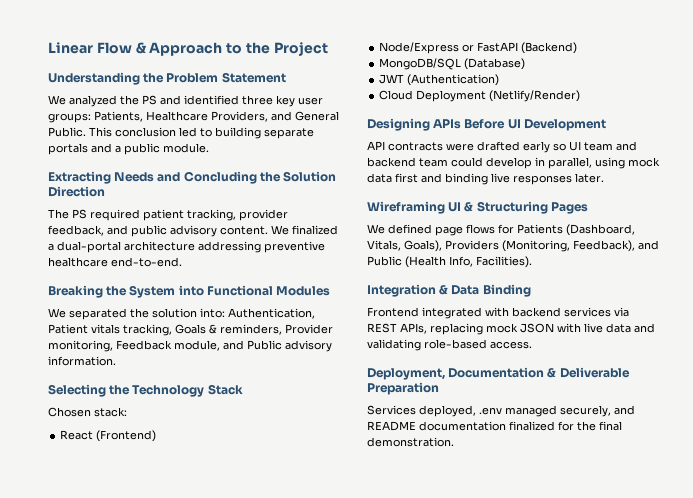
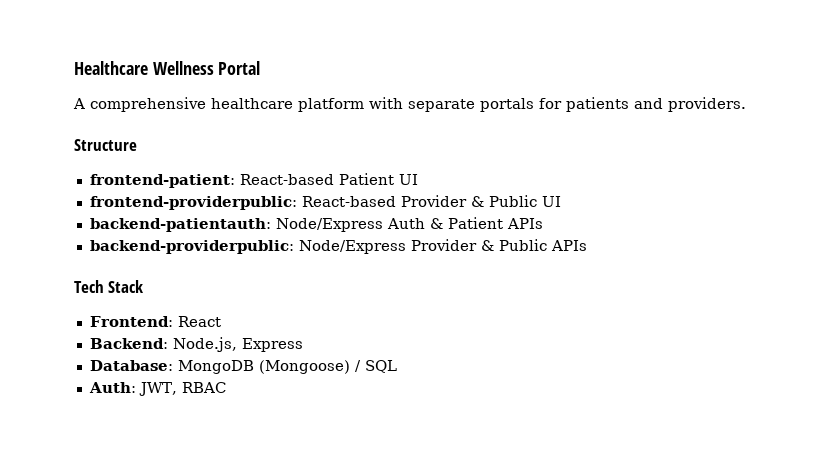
- Linear Flow & Approach to the Project
- Understanding the Problem Statement
- We analyzed the PS and identified three key user groups: Patients, Healthcare Providers, and General Public. This conclusion led to building separate portals and a public module.
- Extracting Needs and Concluding the Solution Direction
- The PS required patient tracking, provider feedback, and public advisory content. We finalized a dual-portal architecture addressing preventive healthcare end-to-end.
- Breaking the System into Functional Modules
- We separated the solution into: Authentication, Patient vitals tracking, Goals & reminders, Provider monitoring, Feedback module, and Public advisory information.
- Selecting the Technology Stack
- Chosen stack:
- React (Frontend)
- Node/Express or FastAPI (Backend)
- MongoDB/SQL (Database)
- JWT (Authentication)
- Cloud Deployment (Netlify/Render)
- Designing APIs Before UI Development
- API contracts were drafted early so UI team and backend team could develop in parallel, using mock data first and binding live responses later.
- Wireframing UI & Structuring Pages
- We defined page flows for Patients (Dashboard, Vitals, Goals), Providers (Monitoring, Feedback), and Public (Health Info, Facilities).
- Integration & Data Binding
- Frontend integrated with backend services via REST APIs, replacing mock JSON with live data and validating role-based access.
- Deployment, Documentation & Deliverable Preparation
- Services deployed, .env managed securely, and README documentation finalized for the final demonstration.
+ Healthcare Wellness Portal
+ A comprehensive healthcare platform with separate portals for patients and providers.
+ Structure
+ frontend-patient: React-based Patient UI
+ frontend-providerpublic: React-based Provider & Public UI
+ backend-patientauth: Node/Express Auth & Patient APIs
+ backend-providerpublic: Node/Express Provider & Public APIs
+ Tech Stack
+ Frontend: React
+ Backend: Node.js, Express
+ Database: MongoDB (Mongoose) / SQL
+ Auth: JWT, RBAC

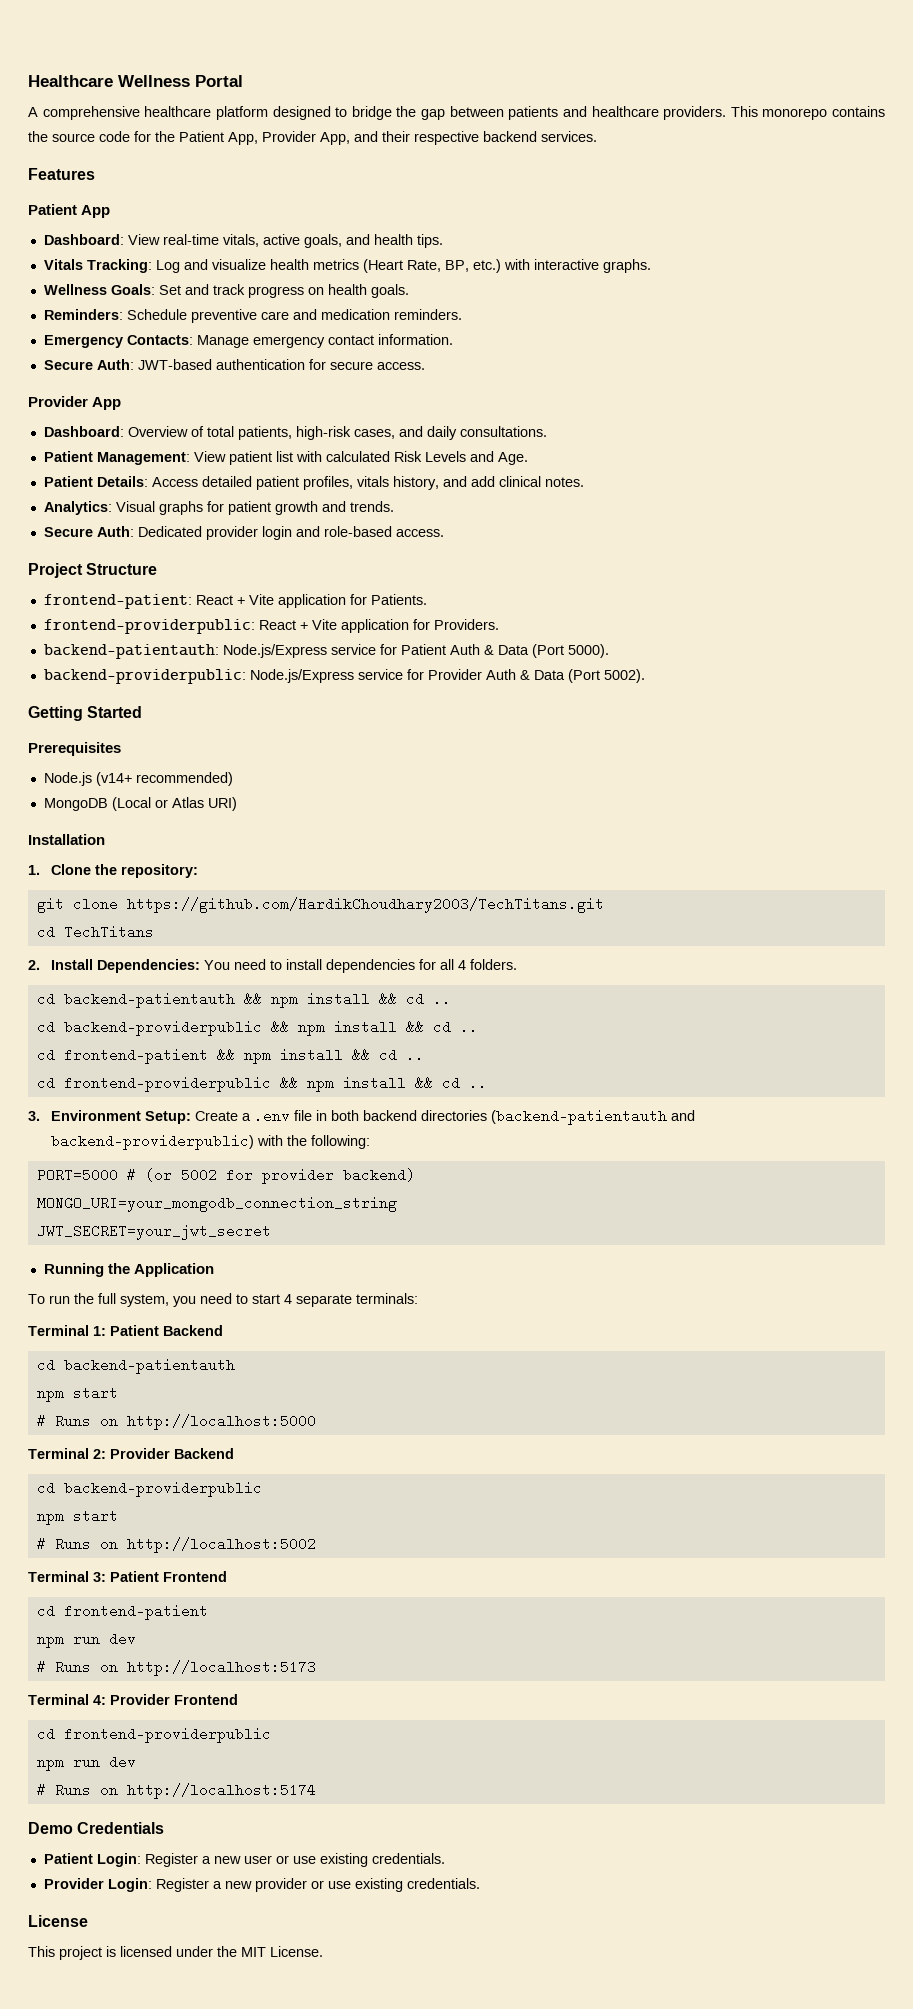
- A comprehensive healthcare platform with separate portals for patients and providers.
- Structure
- frontend-patient: React-based Patient UI
- frontend-providerpublic: React-based Provider & Public UI
- backend-patientauth: Node/Express Auth & Patient APIs
- backend-providerpublic: Node/Express Provider & Public APIs
- Tech Stack
- Frontend: React
- Backend: Node.js, Express
- Database: MongoDB (Mongoose) / SQL
- Auth: JWT, RBAC
+ A comprehensive healthcare platform designed to bridge the gap between patients and healthcare providers. This monorepo contains the source code for the Patient App, Provider App, and their respective backend services.
+ Features
+ Patient App
+ Dashboard: View real-time vitals, active goals, and health tips.
+ Vitals Tracking: Log and visualize health metrics (Heart Rate, BP, etc.) with interactive graphs.
+ Wellness Goals: Set and track progress on health goals.
+ Reminders: Schedule preventive care and medication reminders.
+ Emergency Contacts: Manage emergency contact information.
+ Secure Auth: JWT-based authentication for secure access.
+ Provider App
+ Dashboard: Overview of total patients, high-risk cases, and daily consultations.
+ Patient Management: View patient list with calculated Risk Levels and Age.
+ Patient Details: Access detailed patient profiles, vitals history, and add clinical notes.
+ Analytics: Visual graphs for patient growth and trends.
+ Secure Auth: Dedicated provider login and role-based access.
+ Project Structure
+ frontend-patient: React + Vite application for Patients.
+ frontend-providerpublic: React + Vite application for Providers.
+ backend-patientauth: Node.js/Express service for Patient Auth & Data (Port 5000).
+ backend-providerpublic: Node.js/Express service for Provider Auth & Data (Port 5002).
+ Getting Started
+ Prerequisites
+ Node.js (v14+ recommended)
+ MongoDB (Local or Atlas URI)
+ Installation
+ 1. Clone the repository:
+ git clone https://github.com/HardikChoudhary2003/TechTitans.git
+ cd TechTitans
+ 2. Install Dependencies: You need to install dependencies for all 4 folders.
+ cd backend-patientauth && npm install && cd ..
+ cd backend-providerpublic && npm install && cd ..
+ cd frontend-patient && npm install && cd ..
+ cd frontend-providerpublic && npm install && cd ..
+ 3. Environment Setup: Create a .env file in both backend directories (backend-patientauth and backend-providerpublic) with the following:
+ PORT=5000 # (or 5002 for provider backend)
+ MONGO_URI=your_mongodb_connection_string
+ JWT_SECRET=your_jwt_secret
+ Running the Application
+ To run the full system, you need to start 4 separate terminals:
+ Terminal 1: Patient Backend
+ cd backend-patientauth
+ npm start
+ # Runs on http://localhost:5000
+ Terminal 2: Provider Backend
+ cd backend-providerpublic
+ npm start
+ # Runs on http://localhost:5002
+ Terminal 3: Patient Frontend
+ cd frontend-patient
+ npm run dev
+ # Runs on http://localhost:5173
+ Terminal 4: Provider Frontend
+ cd frontend-providerpublic
+ npm run dev
+ # Runs on http://localhost:5174
+ Demo Credentials
+ Patient Login: Register a new user or use existing credentials.
+ Provider Login: Register a new provider or use existing credentials.
+ License
+ This project is licensed under the MIT License.

